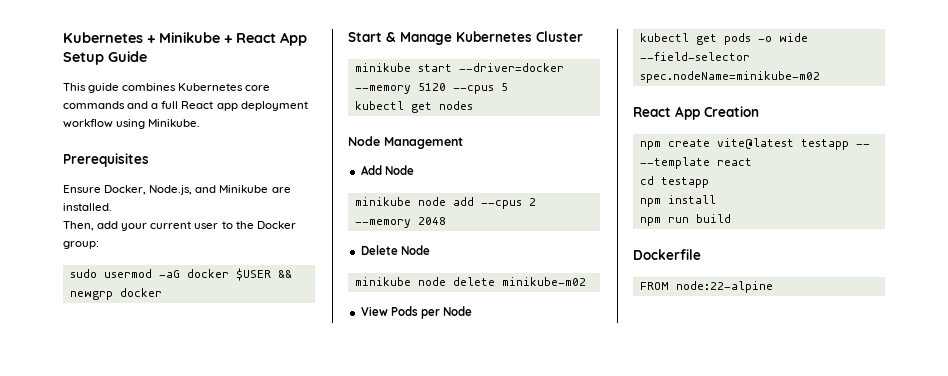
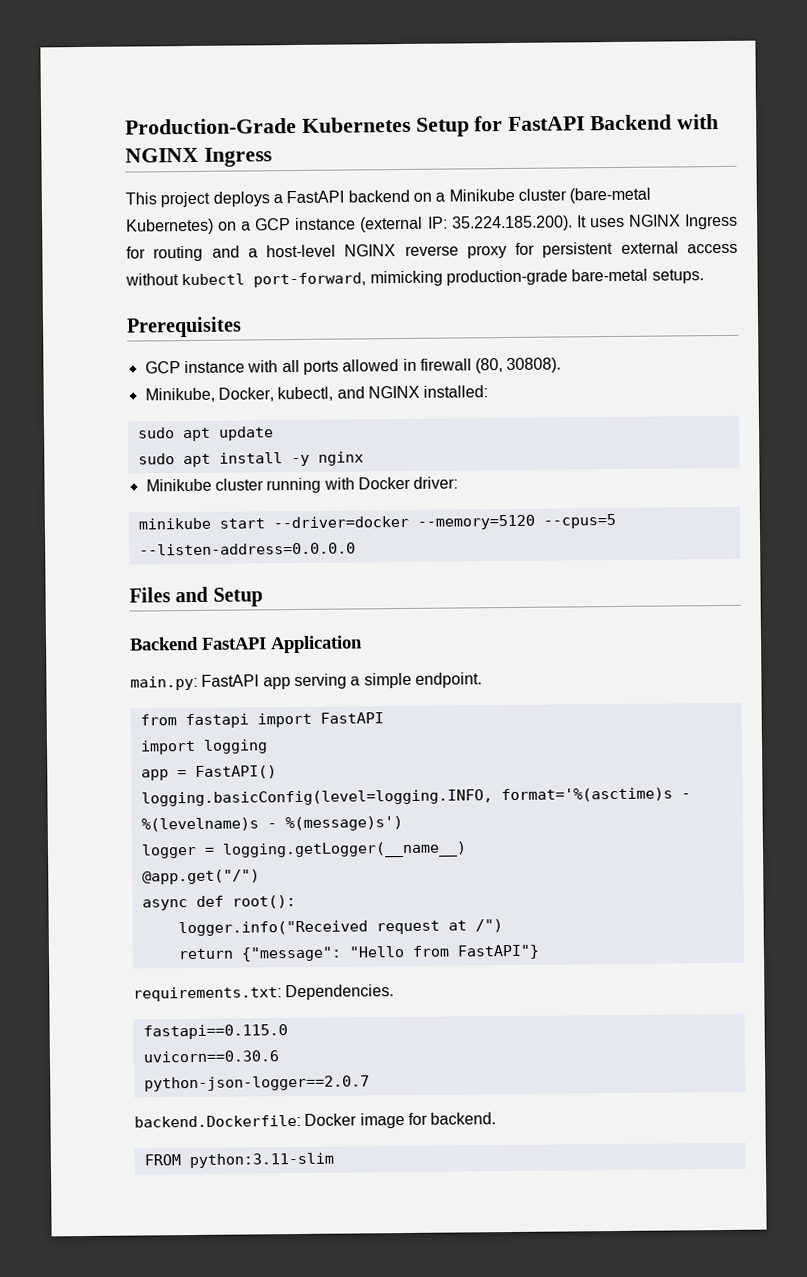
- Kubernetes + Minikube + React App Setup Guide
- This guide combines Kubernetes core commands and a full React app deployment workflow using Minikube.
+ Production-Grade Kubernetes Setup for FastAPI Backend with NGINX Ingress
+ This project deploys a FastAPI backend on a Minikube cluster (bare-metal Kubernetes) on a GCP instance (external IP: 35.224.185.200). It uses NGINX Ingress for routing and a host-level NGINX reverse proxy for persistent external access without kubectl port-forward, mimicking production-grade bare-metal setups.
  Prerequisites
- Ensure Docker, Node.js, and Minikube are installed.
- Then, add your current user to the Docker group:
- sudo usermod -aG docker $USER && newgrp docker
- Start & Manage Kubernetes Cluster
- minikube start --driver=docker --memory 5120 --cpus 5
- kubectl get nodes
- Node Management
- Add Node
- minikube node add --cpus 2 --memory 2048
- Delete Node
- minikube node delete minikube-m02
- View Pods per Node
- kubectl get pods -o wide --field-selector spec.nodeName=minikube-m02
- React App Creation
- npm create vite@latest testapp -- --template react
- cd testapp
- npm install
- npm run build
- Dockerfile
+ GCP instance with all ports allowed in firewall (80, 30808).
+ Minikube, Docker, kubectl, and NGINX installed:
+ sudo apt update
+ sudo apt install -y nginx
+ Minikube cluster running with Docker driver:
+ minikube start --driver=docker --memory=5120 --cpus=5 --listen-address=0.0.0.0
+ Files and Setup
+ Backend FastAPI Application
+ main.py: FastAPI app serving a simple endpoint.
+ from fastapi import FastAPI
+ import logging
+ app = FastAPI()
+ logging.basicConfig(level=logging.INFO, format='%(asctime)s - %(levelname)s - %(message)s')
+ logger = logging.getLogger(__name__)
+ @app.get("/")
+ async def root():
+ logger.info("Received request at /")
+ return {"message": "Hello from FastAPI"}
+ requirements.txt: Dependencies.
+ fastapi==0.115.0
+ uvicorn==0.30.6
+ python-json-logger==2.0.7
+ backend.Dockerfile: Docker image for backend.
- FROM node:22-alpine
+ FROM python:3.11-slim

